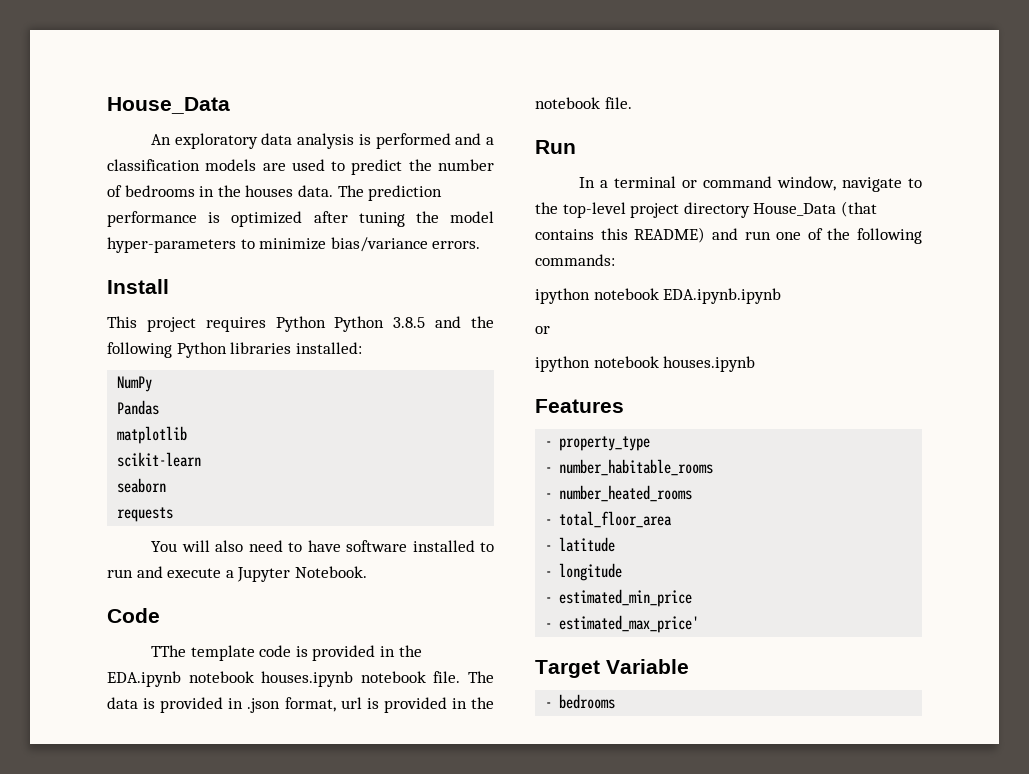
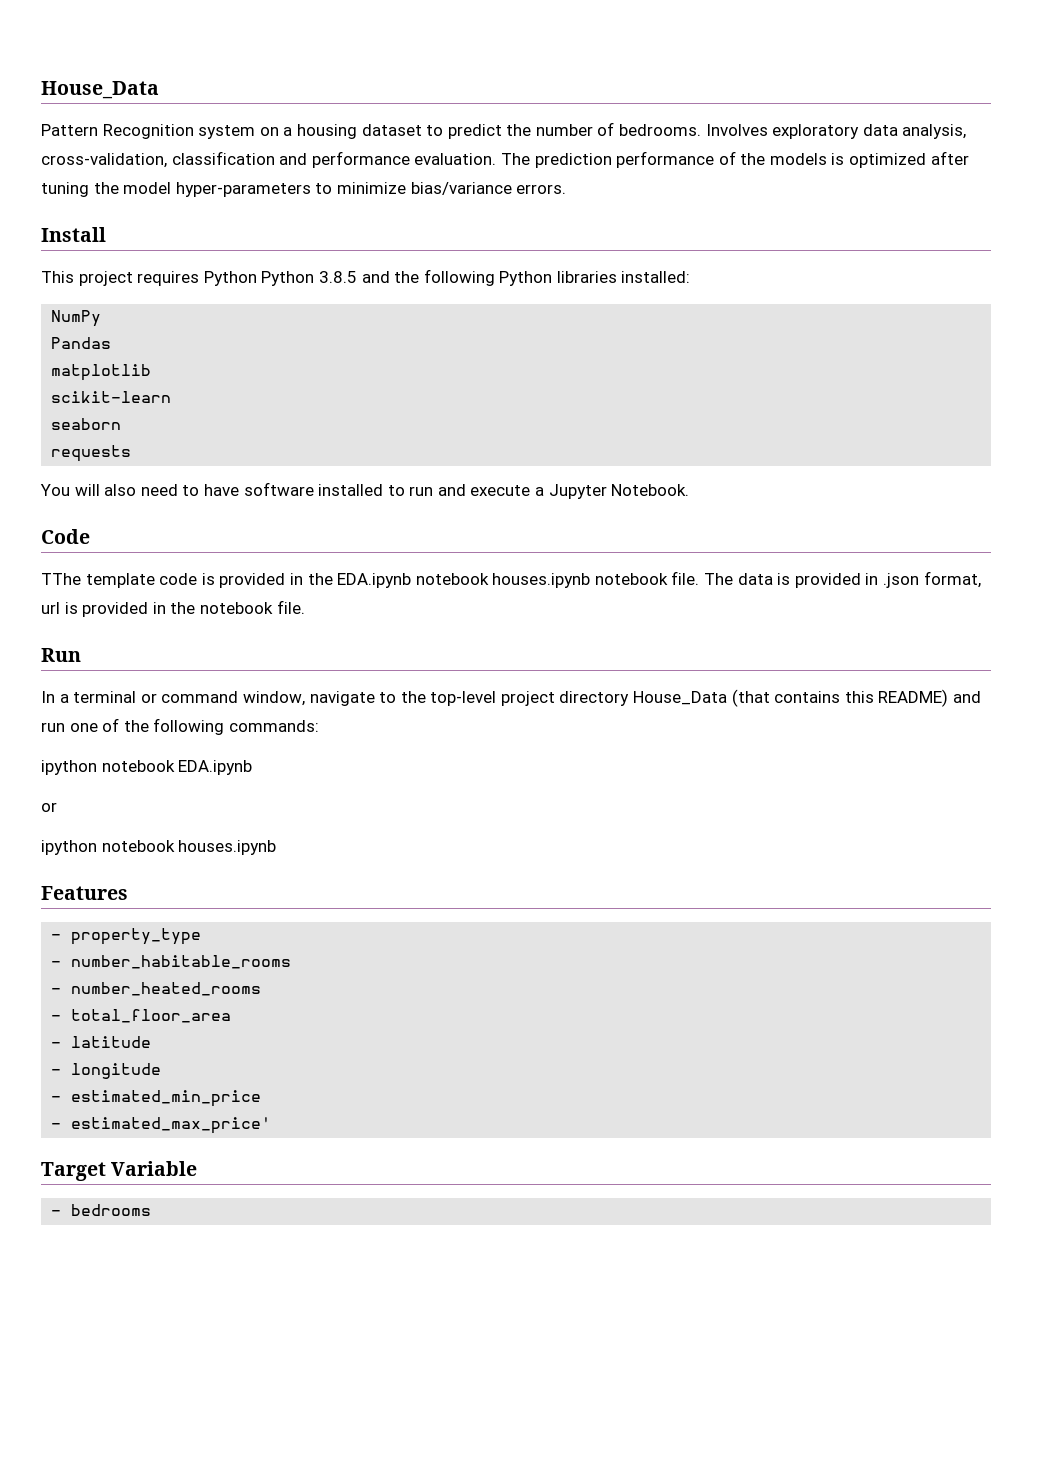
- An exploratory data analysis is performed and a classification models are used to predict the number of bedrooms in the houses data. The prediction performance is optimized after tuning the model hyper-parameters to minimize bias/variance errors.
+ Pattern Recognition system on a housing dataset to predict the number of bedrooms. Involves exploratory data analysis, cross-validation, classification and performance evaluation. The prediction performance of the models is optimized after tuning the model hyper-parameters to minimize bias/variance errors.
- ipython notebook EDA.ipynb.ipynb
+ ipython notebook EDA.ipynb

